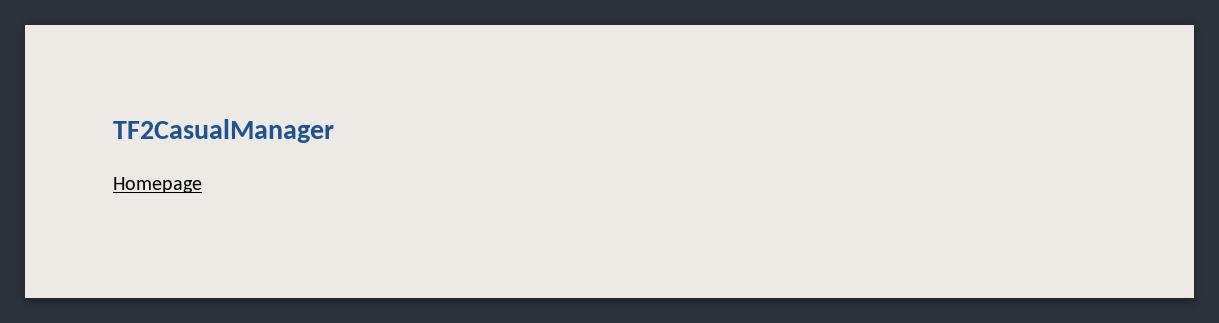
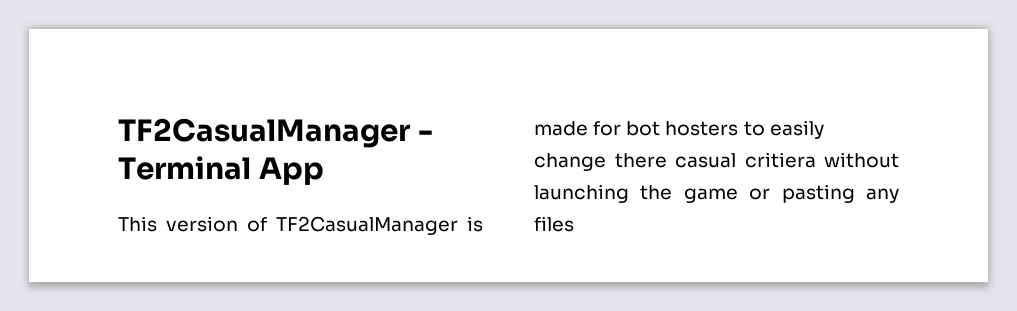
- TF2CasualManager
- Homepage
+ TF2CasualManager - Terminal App
+ This version of TF2CasualManager is made for bot hosters to easily change there casual critiera without launching the game or pasting any files

